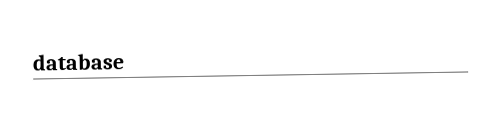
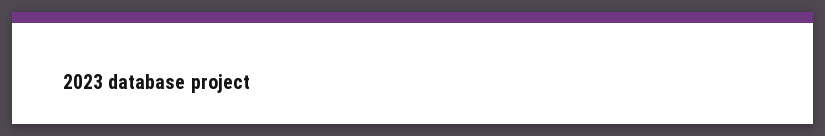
- database
+ 2023 database project

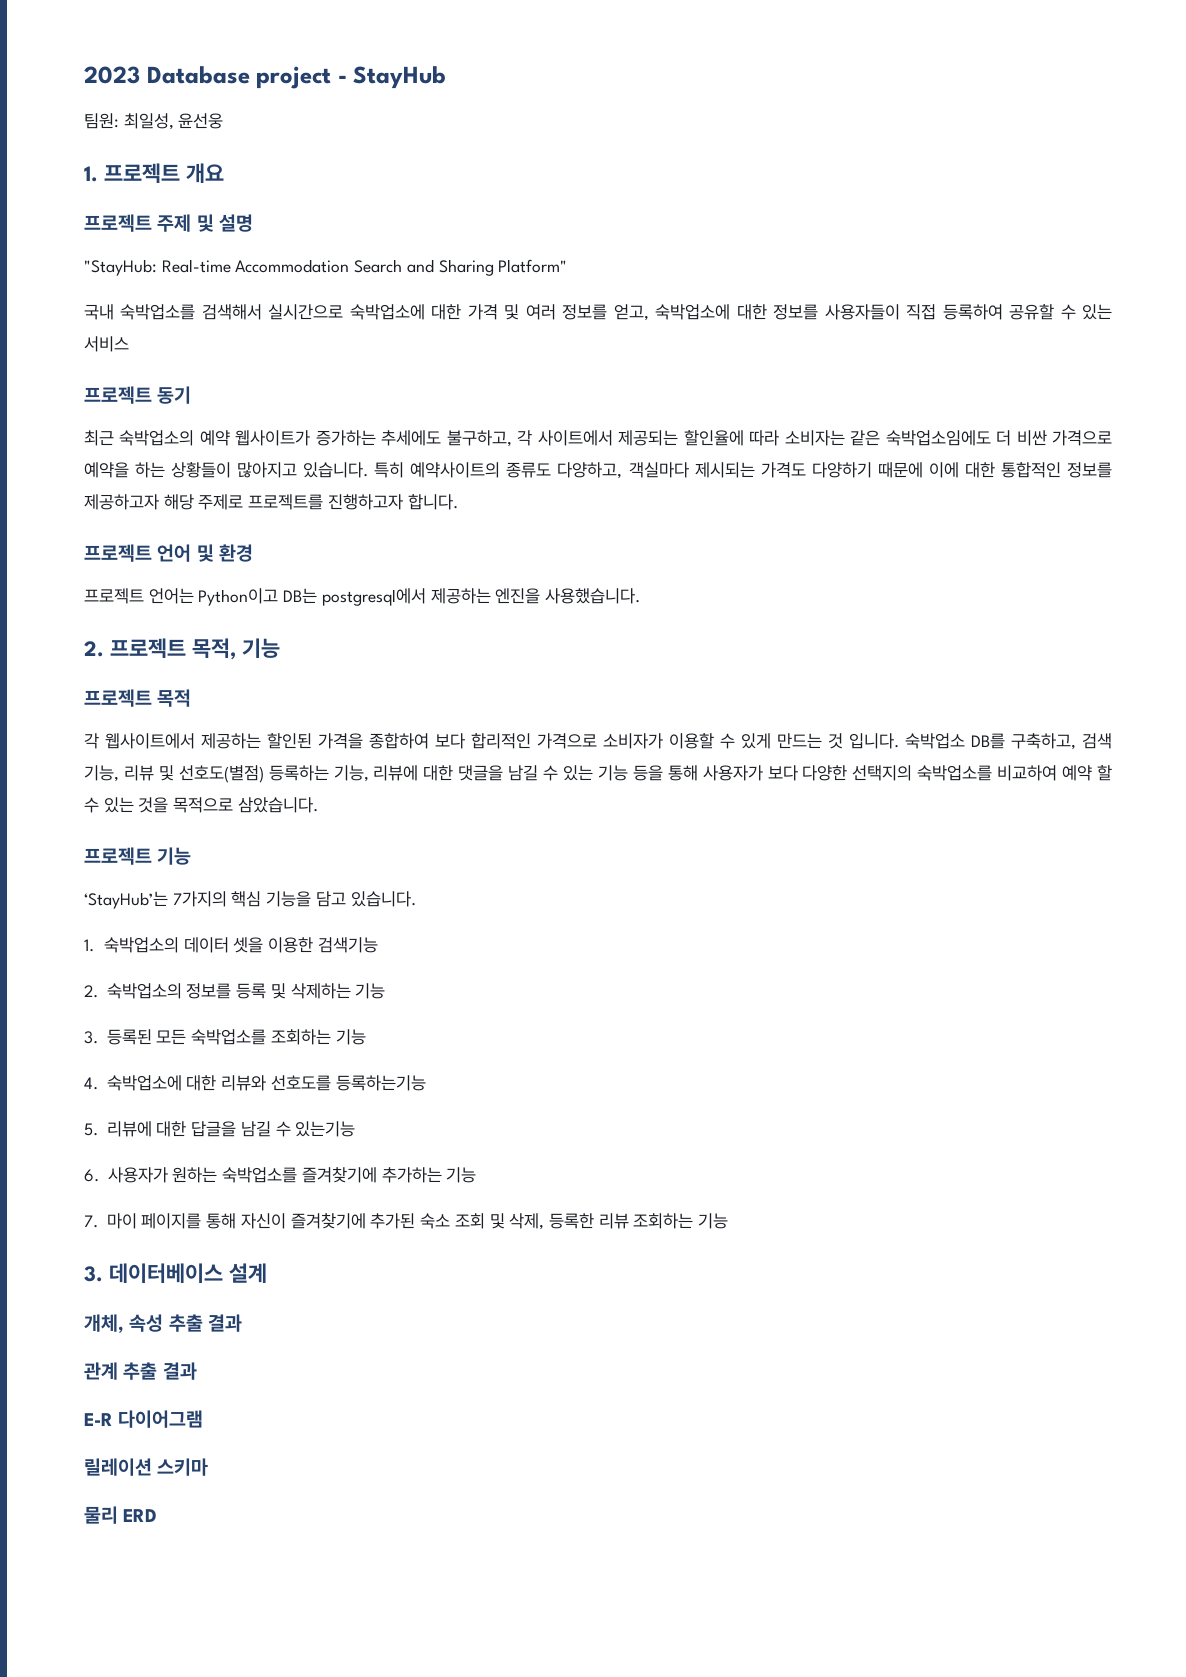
- 2023 database project
+ 2023 Database project - StayHub
+ 팀원: 최일성, 윤선웅
+ 1. 프로젝트 개요
+ 프로젝트 주제 및 설명
+ "StayHub: Real-time Accommodation Search and Sharing Platform"
+ 국내 숙박업소를 검색해서 실시간으로 숙박업소에 대한 가격 및 여러 정보를 얻고, 숙박업소에 대한 정보를 사용자들이 직접 등록하여 공유할 수 있는 서비스
+ 프로젝트 동기
+ 최근 숙박업소의 예약 웹사이트가 증가하는 추세에도 불구하고, 각 사이트에서 제공되는 할인율에 따라 소비자는 같은 숙박업소임에도 더 비싼 가격으로 예약을 하는 상황들이 많아지고 있습니다. 특히 예약사이트의 종류도 다양하고, 객실마다 제시되는 가격도 다양하기 때문에 이에 대한 통합적인 정보를 제공하고자 해당 주제로 프로젝트를 진행하고자 합니다.
+ 프로젝트 언어 및 환경
+ 프로젝트 언어는 Python이고 DB는 postgresql에서 제공하는 엔진을 사용했습니다.
+ 2. 프로젝트 목적, 기능
+ 프로젝트 목적
+ 각 웹사이트에서 제공하는 할인된 가격을 종합하여 보다 합리적인 가격으로 소비자가 이용할 수 있게 만드는 것 입니다. 숙박업소 DB를 구축하고, 검색 기능, 리뷰 및 선호도(별점) 등록하는 기능, 리뷰에 대한 댓글을 남길 수 있는 기능 등을 통해 사용자가 보다 다양한 선택지의 숙박업소를 비교하여 예약 할 수 있는 것을 목적으로 삼았습니다.
+ 프로젝트 기능
+ ‘StayHub’는 7가지의 핵심 기능을 담고 있습니다.
+ 1. 숙박업소의 데이터 셋을 이용한 검색기능
+ 2. 숙박업소의 정보를 등록 및 삭제하는 기능
+ 3. 등록된 모든 숙박업소를 조회하는 기능
+ 4. 숙박업소에 대한 리뷰와 선호도를 등록하는기능
+ 5. 리뷰에 대한 답글을 남길 수 있는기능
+ 6. 사용자가 원하는 숙박업소를 즐겨찾기에 추가하는 기능
+ 7. 마이 페이지를 통해 자신이 즐겨찾기에 추가된 숙소 조회 및 삭제, 등록한 리뷰 조회하는 기능
+ 3. 데이터베이스 설계
+ 개체, 속성 추출 결과
+ 관계 추출 결과
+ E-R 다이어그램
+ 릴레이션 스키마
+ 물리 ERD

